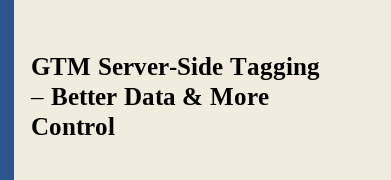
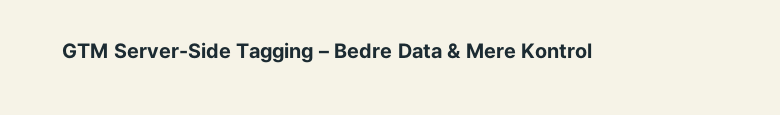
- GTM Server-Side Tagging – Better Data & More Control
+ GTM Server-Side Tagging – Bedre Data & Mere Kontrol

